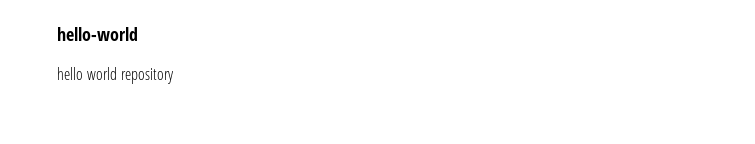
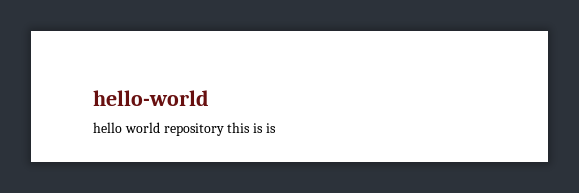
- hello world repository
+ hello world repository this is is

